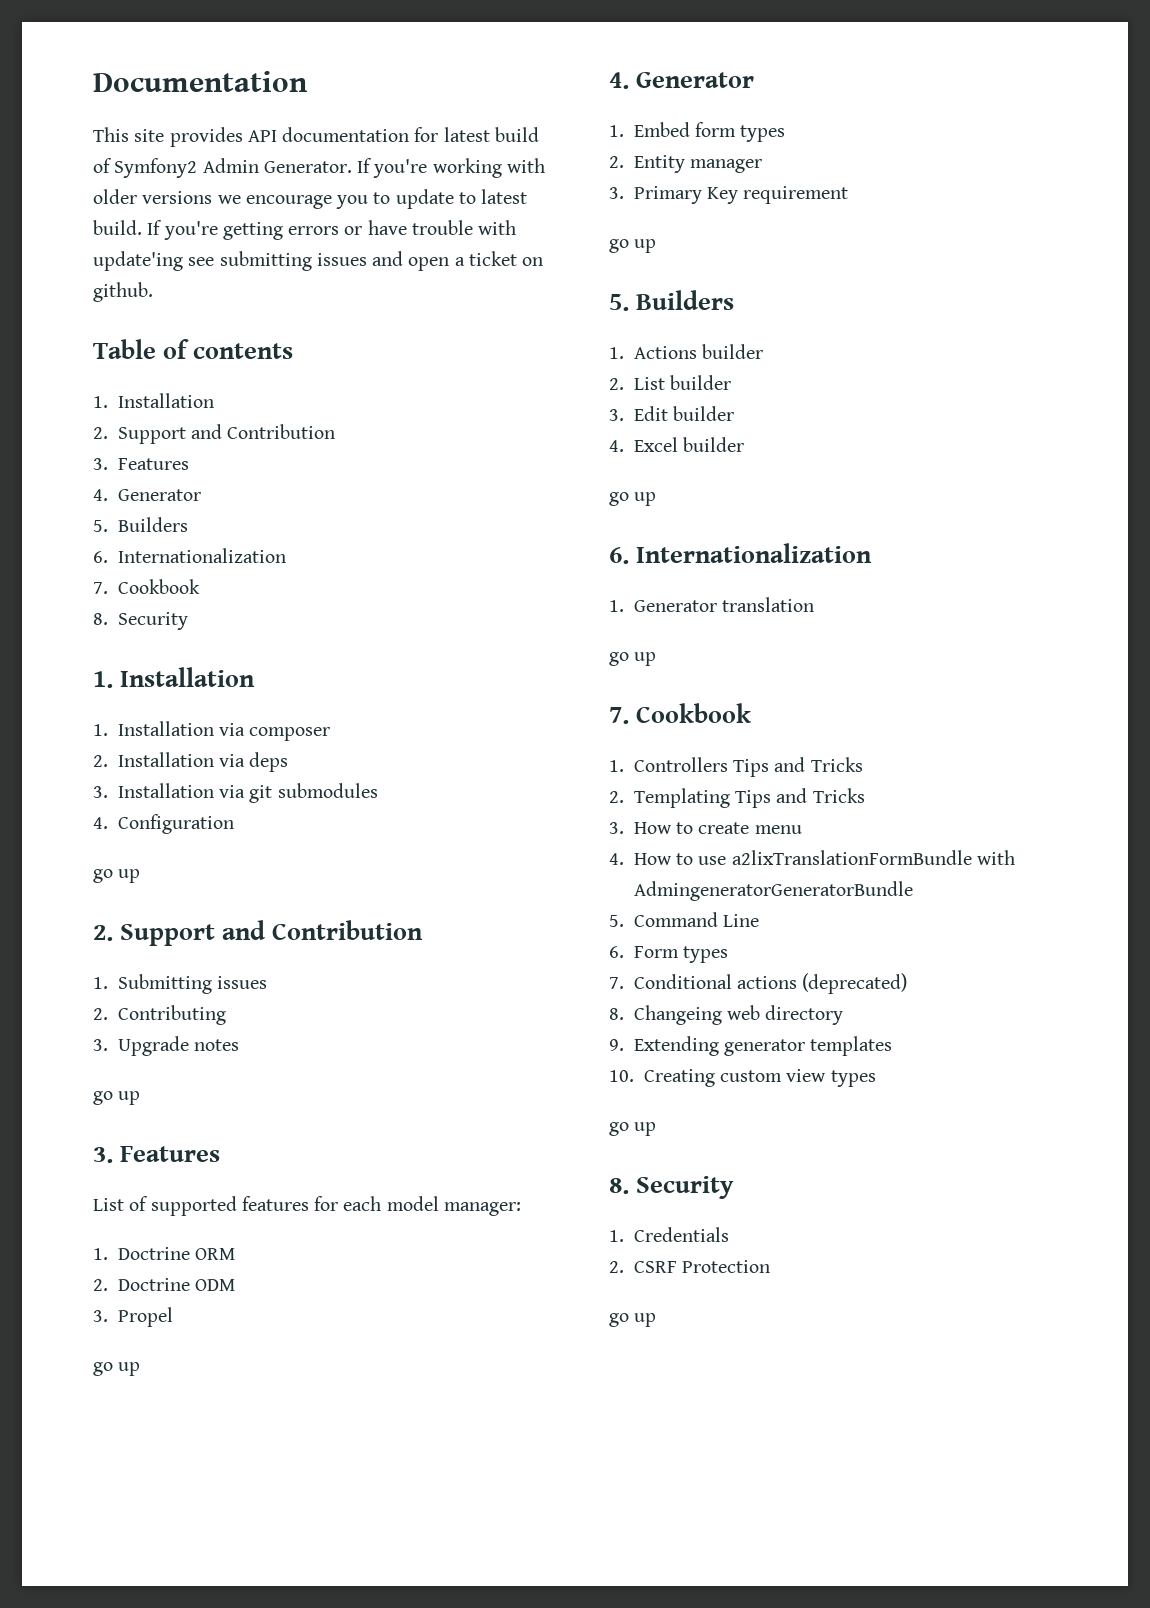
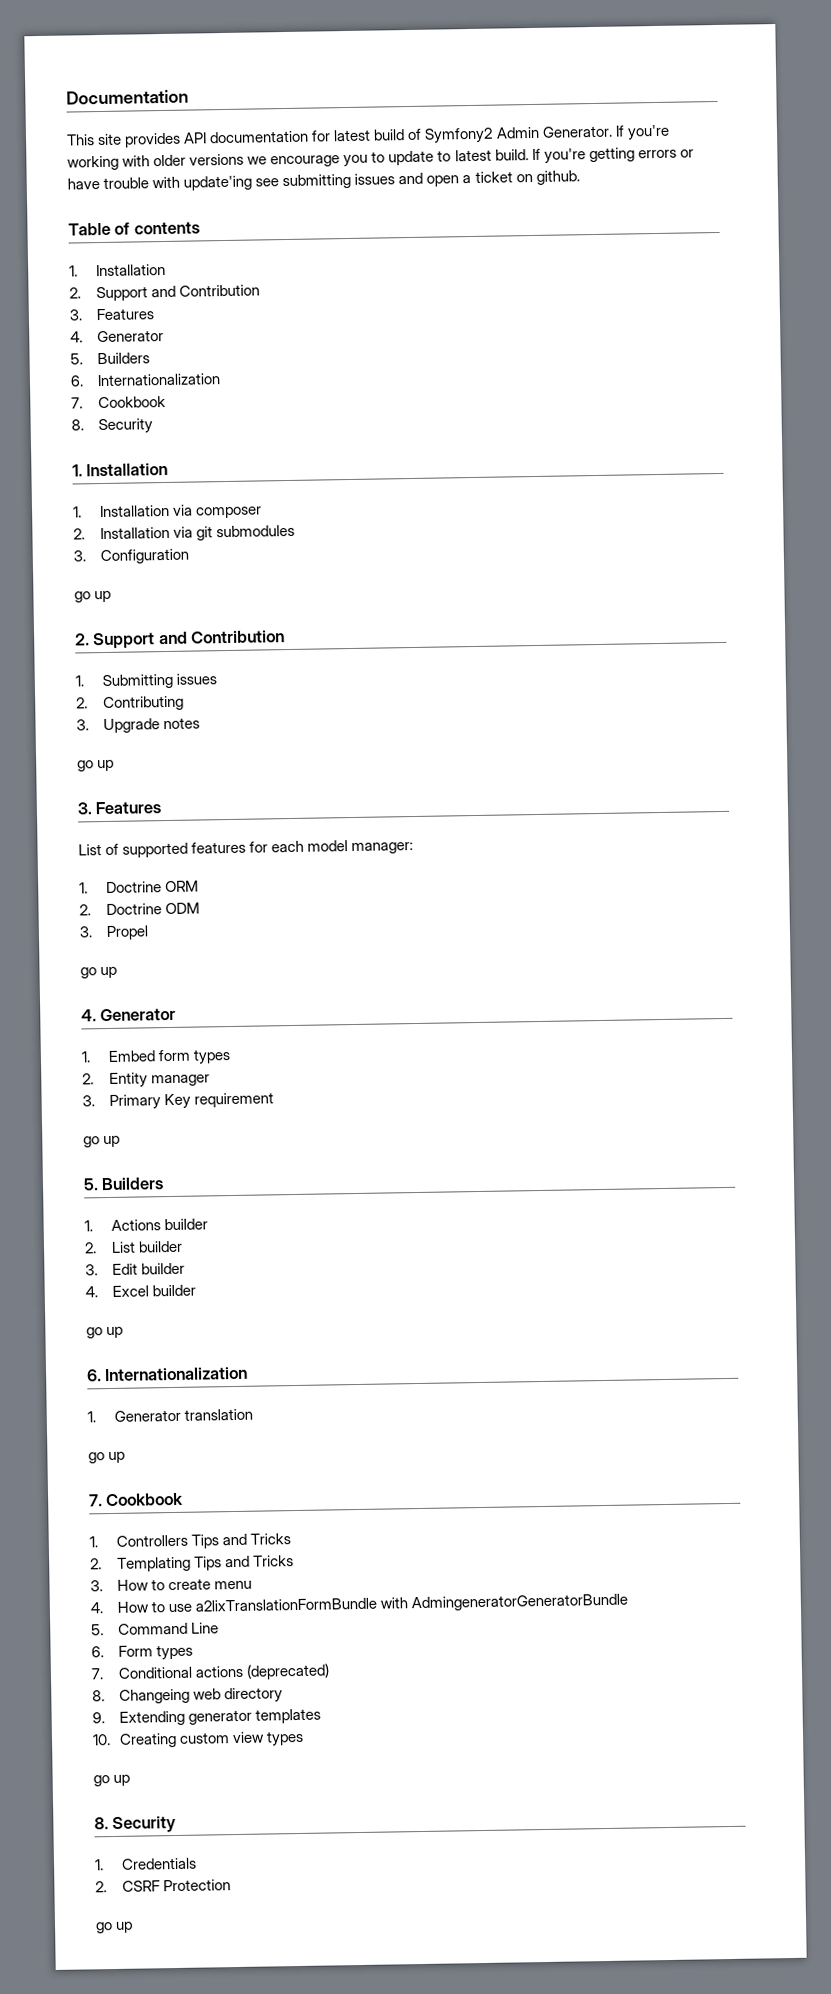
- 2. Installation via deps
- 3. Installation via git submodules
+ 2. Installation via git submodules
- 4. Configuration
+ 3. Configuration

